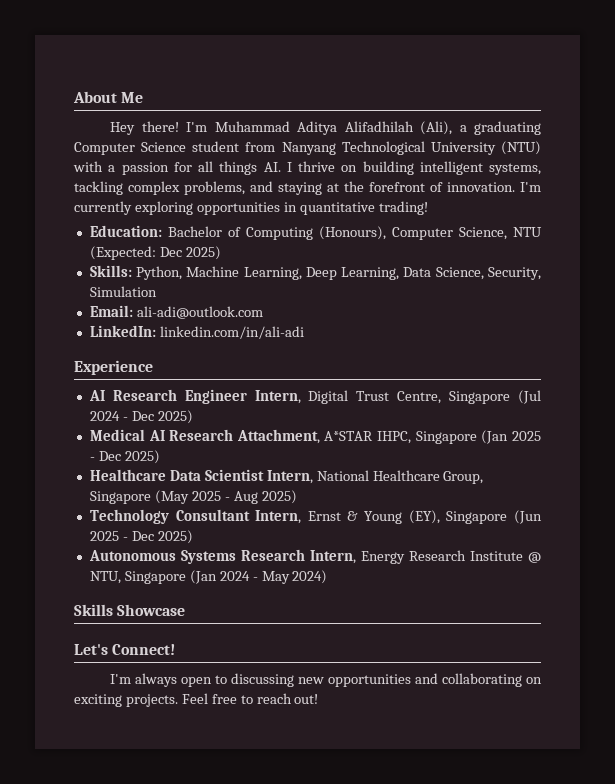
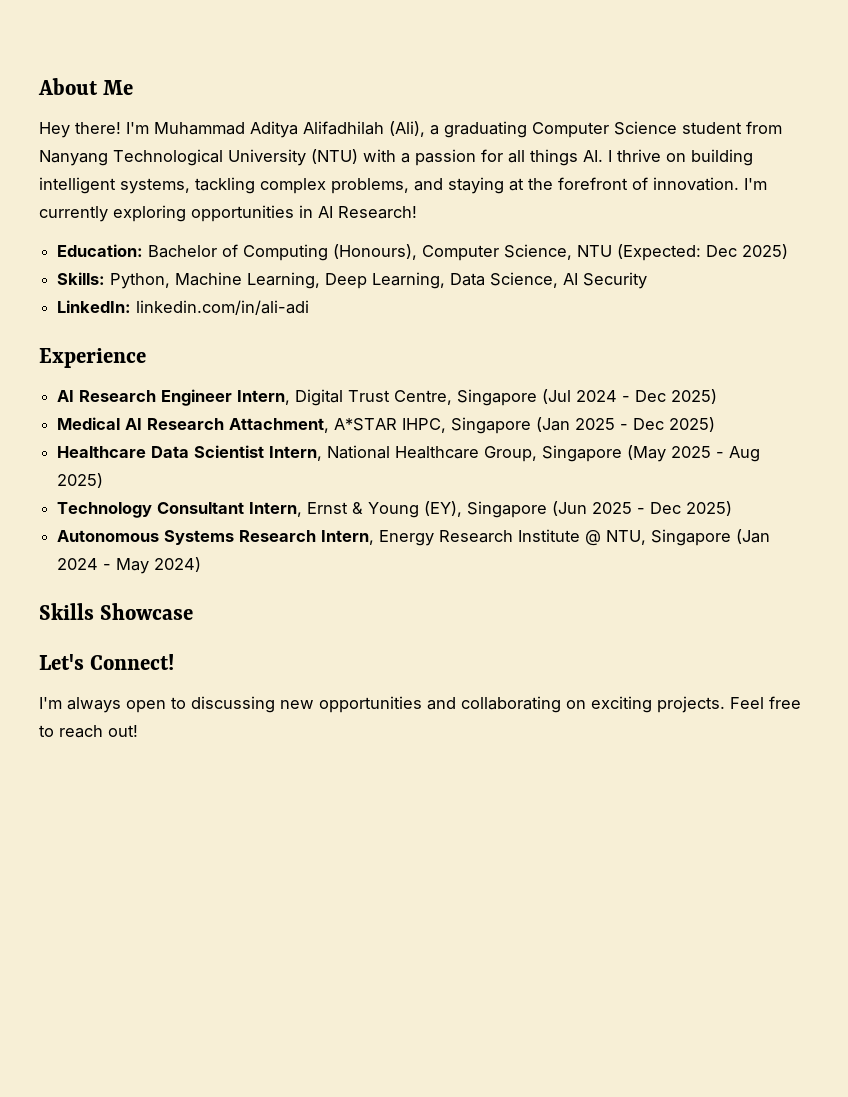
- I'm currently exploring opportunities in quantitative trading!
+ I'm currently exploring opportunities in AI Research!
- Skills: Python, Machine Learning, Deep Learning, Data Science, Security, Simulation
- Email: ali-adi@outlook.com
+ Skills: Python, Machine Learning, Deep Learning, Data Science, AI Security

